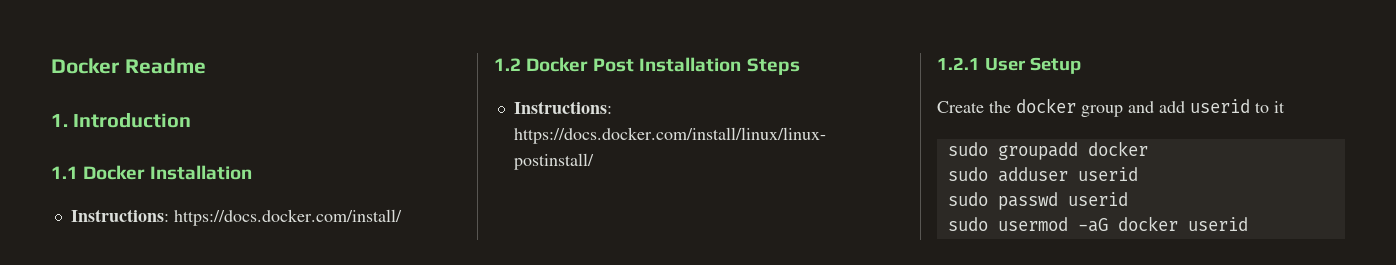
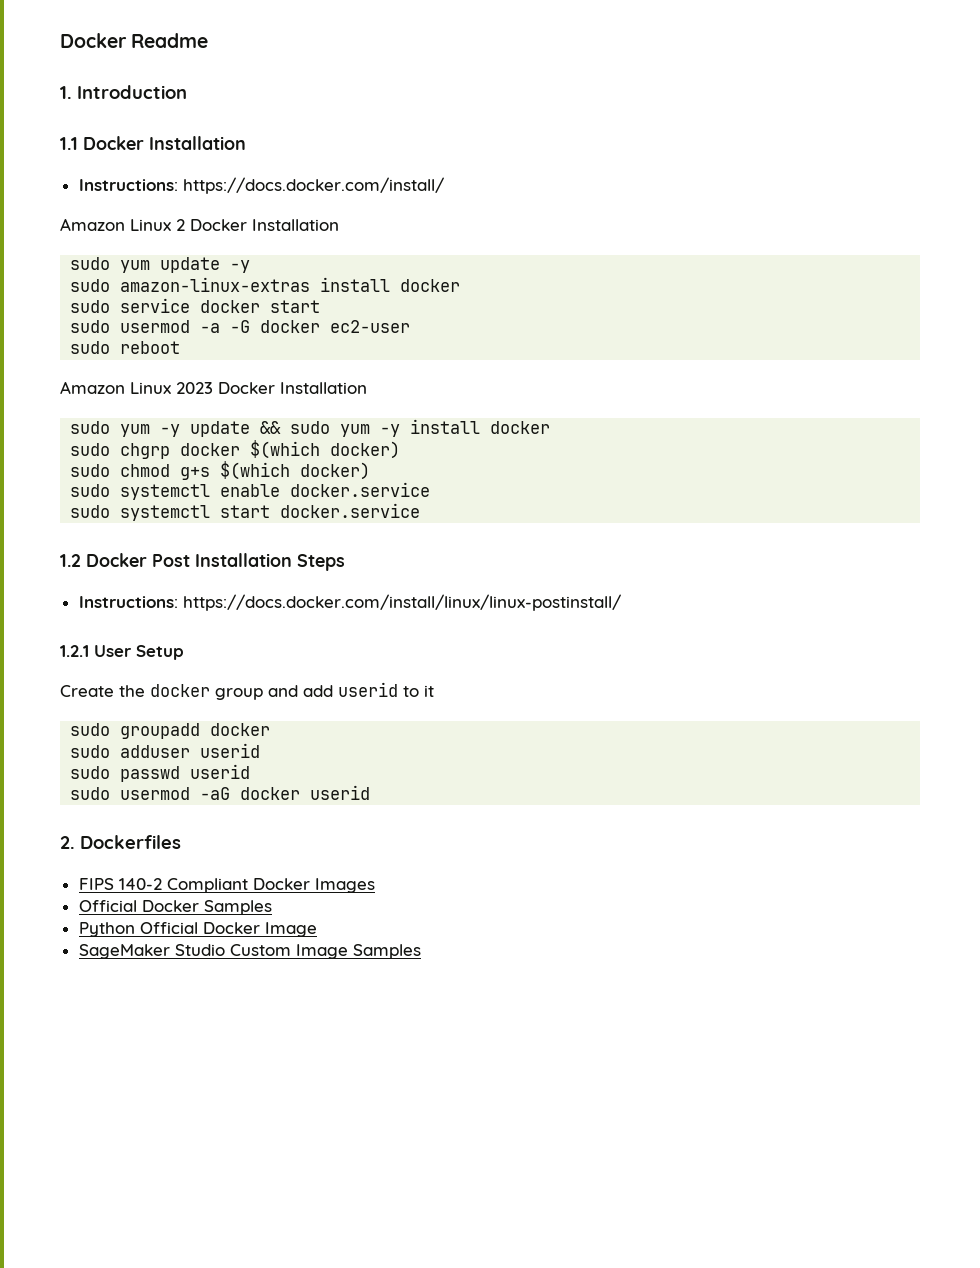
+ Amazon Linux 2 Docker Installation
+ sudo yum update -y
+ sudo amazon-linux-extras install docker
+ sudo service docker start
+ sudo usermod -a -G docker ec2-user
+ sudo reboot
+ Amazon Linux 2023 Docker Installation
+ sudo yum -y update && sudo yum -y install docker
+ sudo chgrp docker $(which docker)
+ sudo chmod g+s $(which docker)
+ sudo systemctl enable docker.service
+ sudo systemctl start docker.service
+ 2. Dockerfiles
+ FIPS 140-2 Compliant Docker Images
+ Official Docker Samples
+ Python Official Docker Image
+ SageMaker Studio Custom Image Samples

